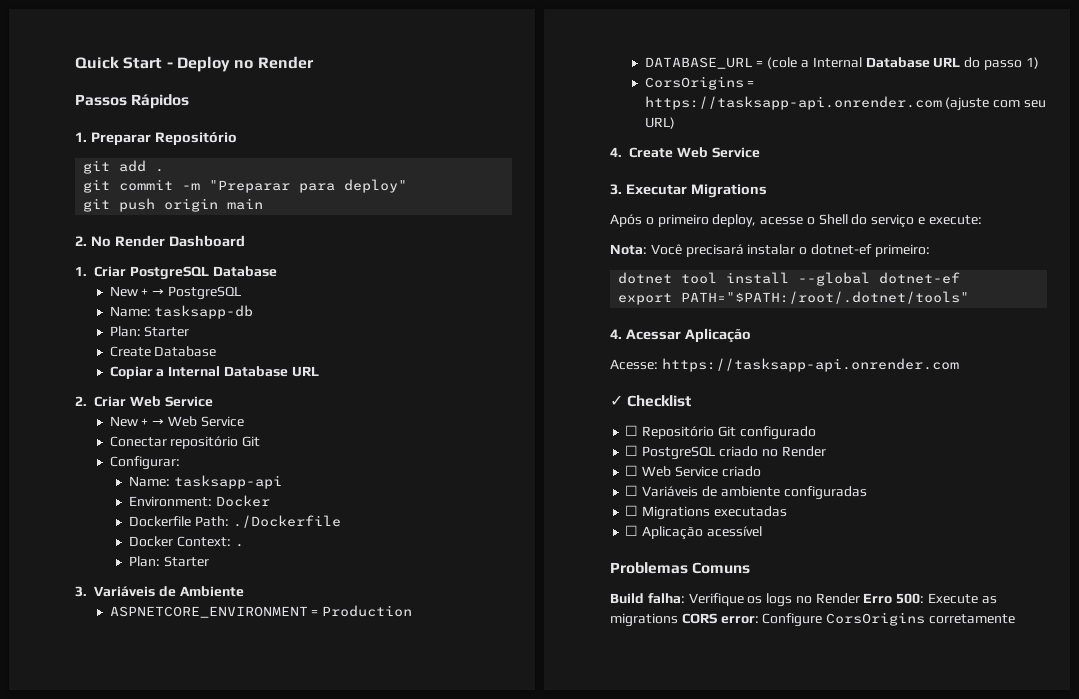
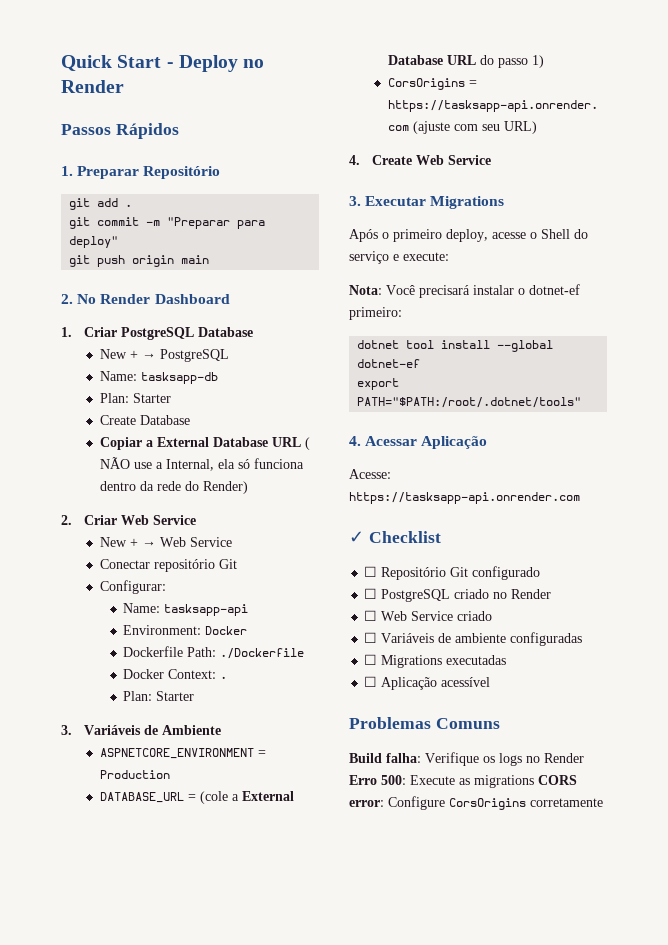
- Copiar a Internal Database URL
+ Copiar a External Database URL ( NÃO use a Internal, ela só funciona dentro da rede do Render)
- DATABASE_URL = (cole a Internal Database URL do passo 1)
+ DATABASE_URL = (cole a External Database URL do passo 1)

